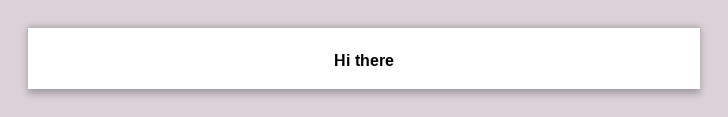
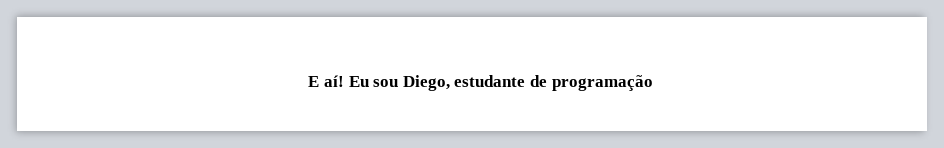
- Hi there
+ E aí! Eu sou Diego, estudante de programação

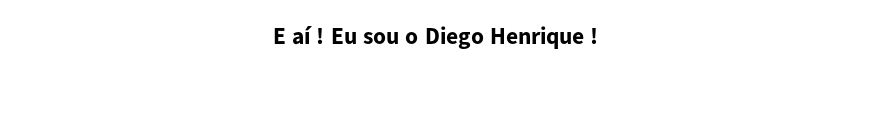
- E aí! Eu sou Diego, estudante de programação
+ E aí ! Eu sou o Diego Henrique !

